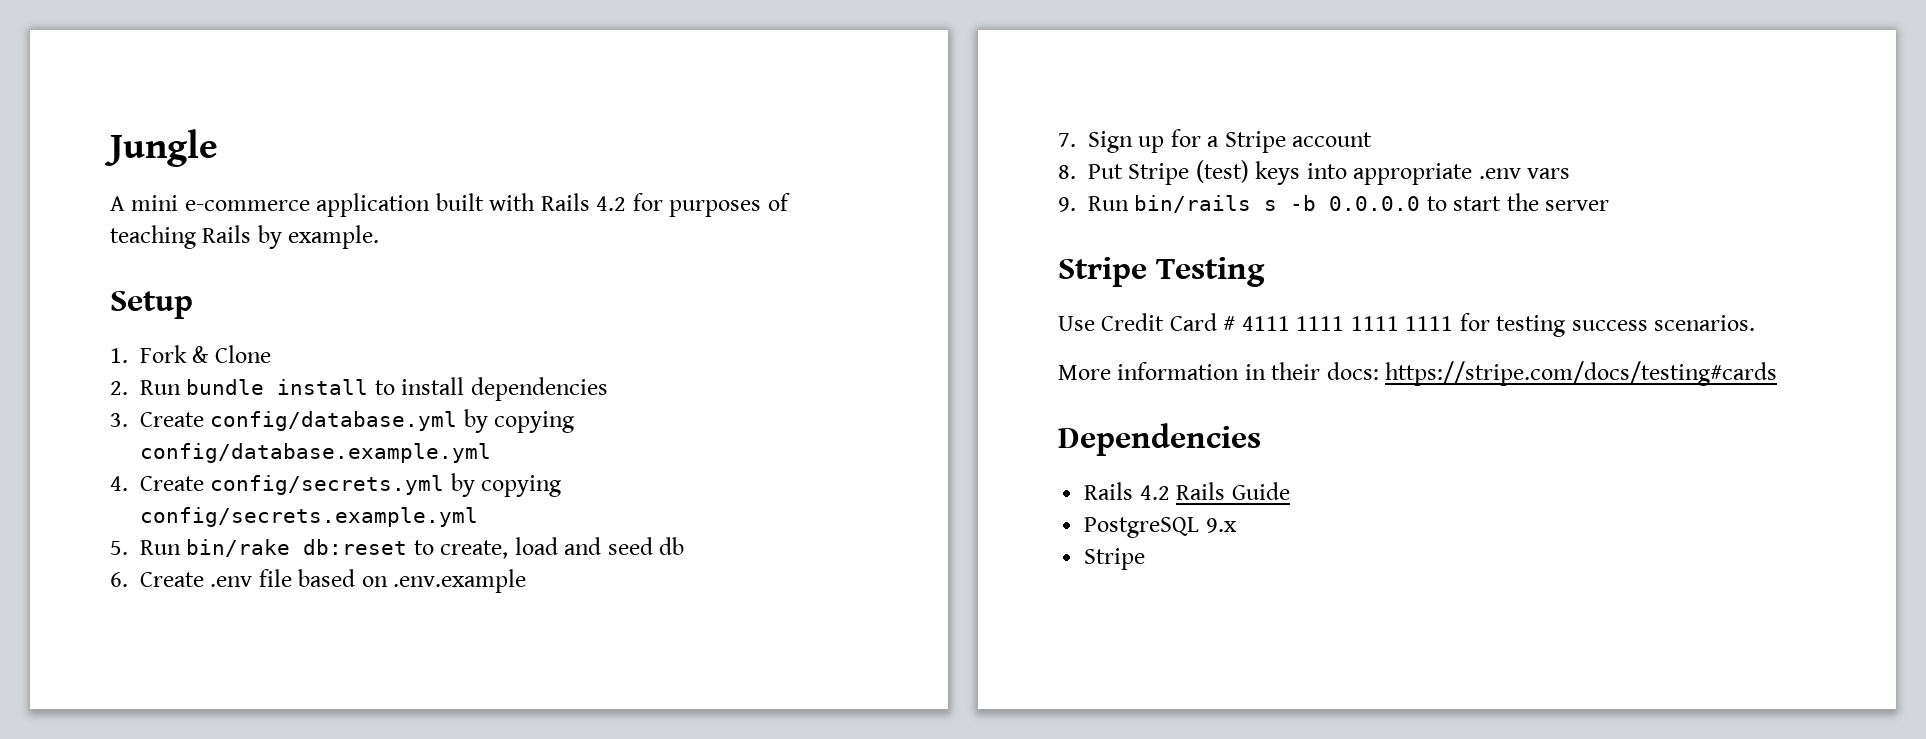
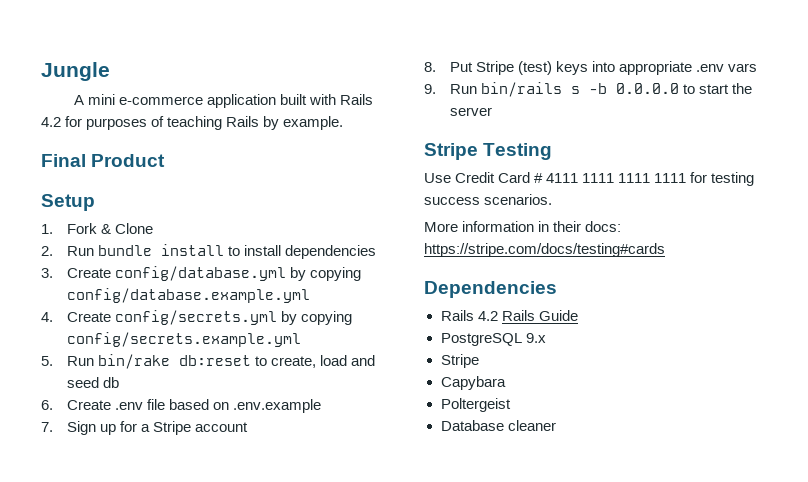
+ Final Product
+ Capybara
+ Poltergeist
+ Database cleaner

